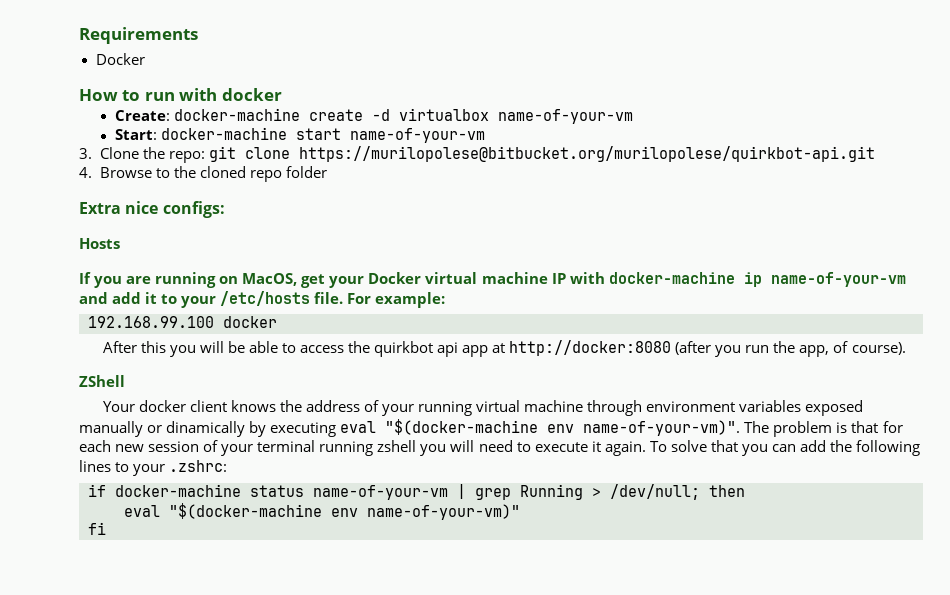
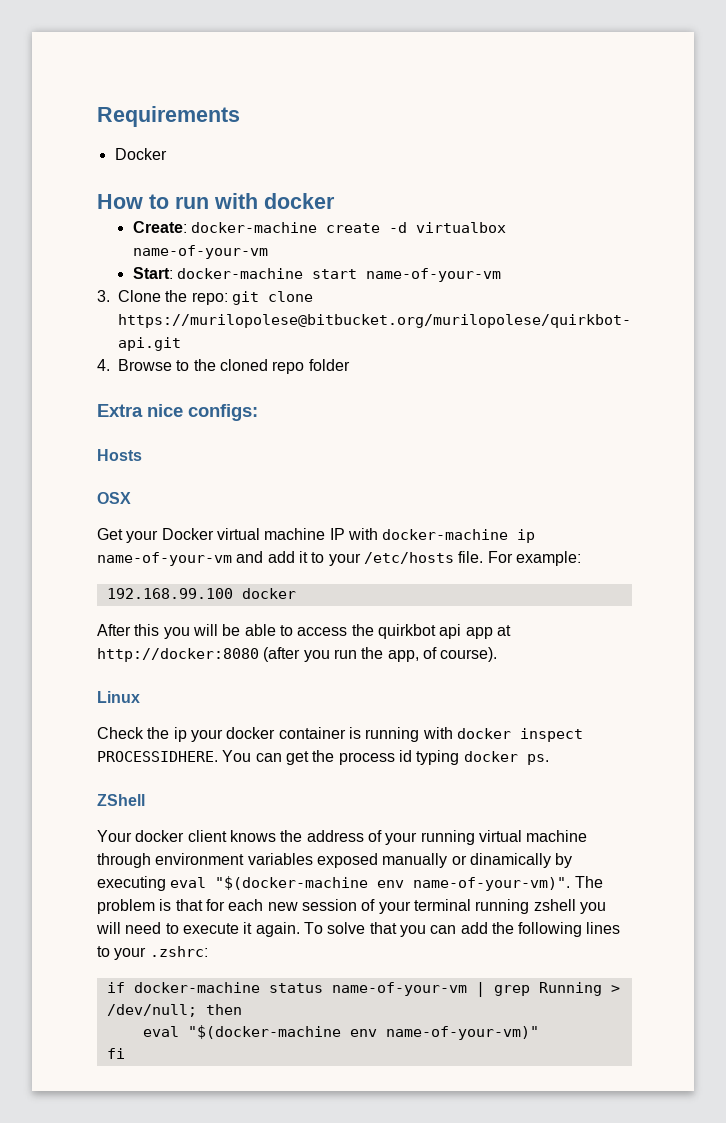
- If you are running on MacOS, get your Docker virtual machine IP with docker-machine ip name-of-your-vm and add it to your /etc/hosts file.
+ OSX
+ Get your Docker virtual machine IP with docker-machine ip name-of-your-vm and add it to your /etc/hosts file.
+ Linux
+ Check the ip your docker container is running with docker inspect PROCESSIDHERE. You can get the process id typing docker ps.

